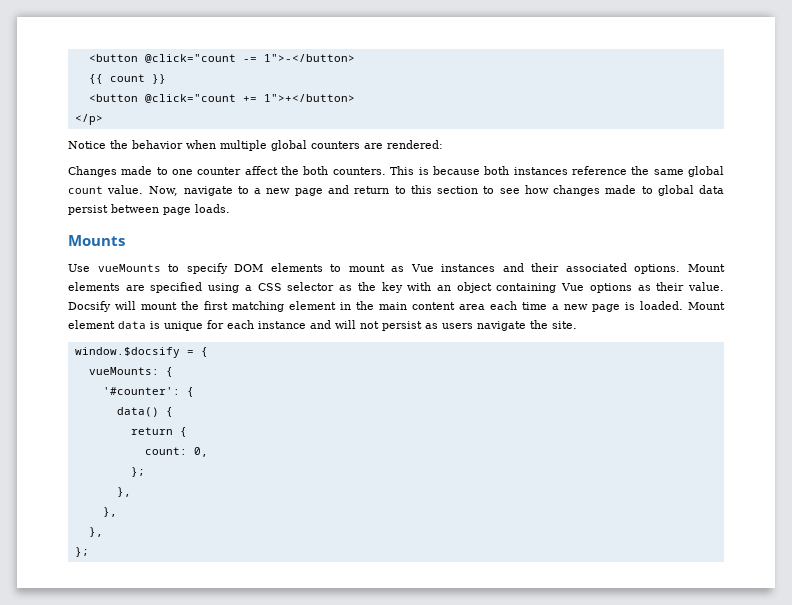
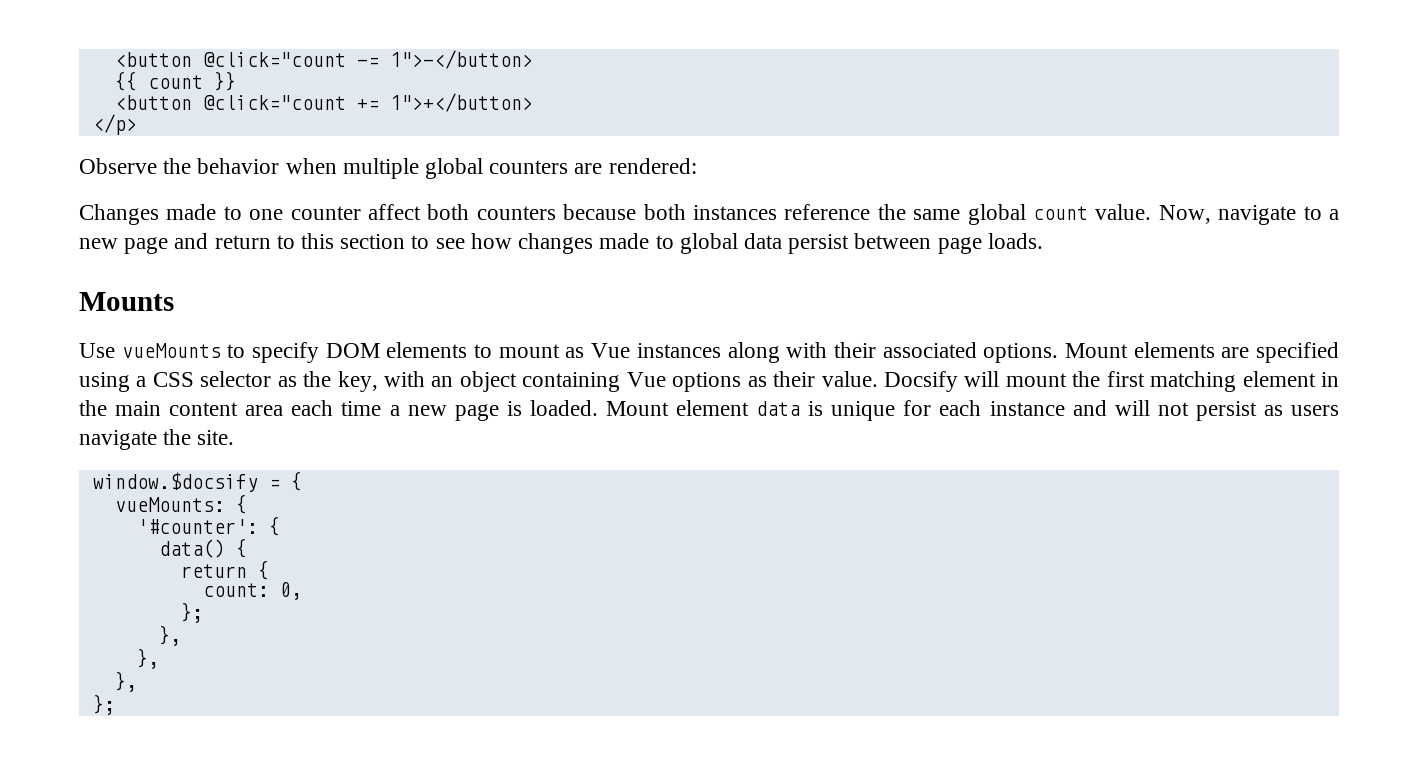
- Notice the behavior when multiple global counters are rendered:
+ Observe the behavior when multiple global counters are rendered:
- Changes made to one counter affect the both counters. This is because both instances reference the same global count value.
+ Changes made to one counter affect both counters because both instances reference the same global count value.
- Use vueMounts to specify DOM elements to mount as Vue instances and their associated options.
+ Use vueMounts to specify DOM elements to mount as Vue instances along with their associated options.
- Mount elements are specified using a CSS selector as the key with an object containing Vue options as their value.
+ Mount elements are specified using a CSS selector as the key, with an object containing Vue options as their value.

